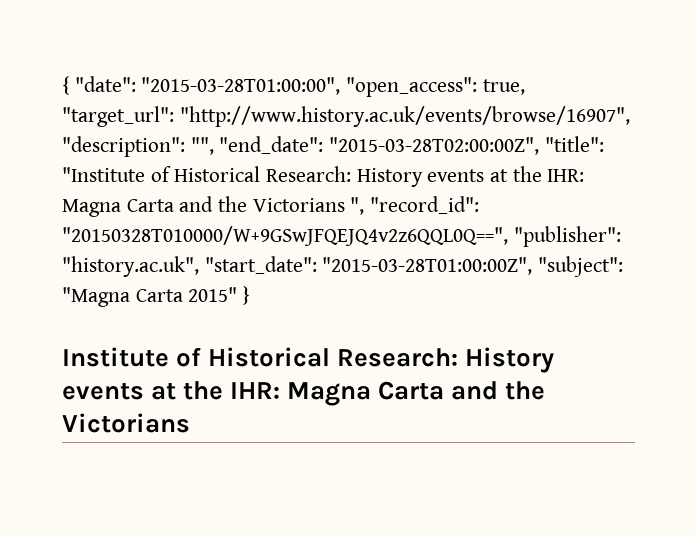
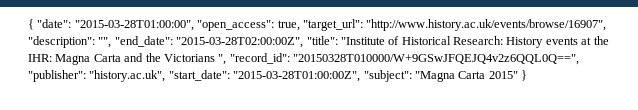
- Institute of Historical Research: History events at the IHR: Magna Carta and the Victorians

